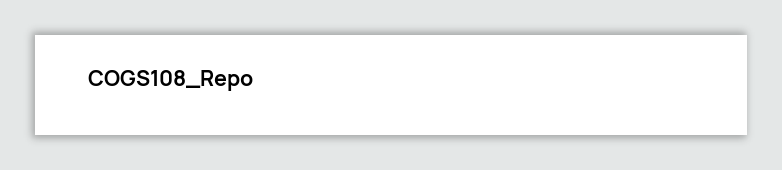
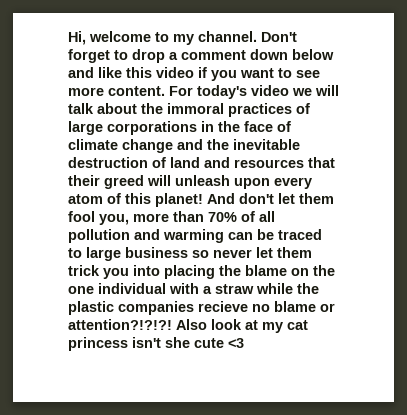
- COGS108_Repo
+ Hi, welcome to my channel. Don't forget to drop a comment down below and like this video if you want to see more content. For today's video we will talk about the immoral practices of large corporations in the face of climate change and the inevitable destruction of land and resources that their greed will unleash upon every atom of this planet! And don't let them fool you, more than 70% of all pollution and warming can be traced to large business so never let them trick you into placing the blame on the one individual with a straw while the plastic companies recieve no blame or attention?!?!?! Also look at my cat princess isn't she cute <3

